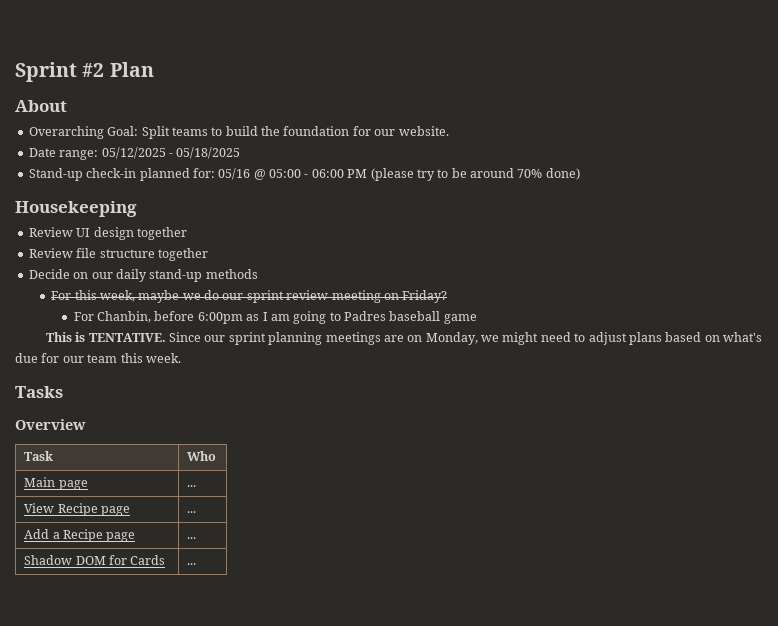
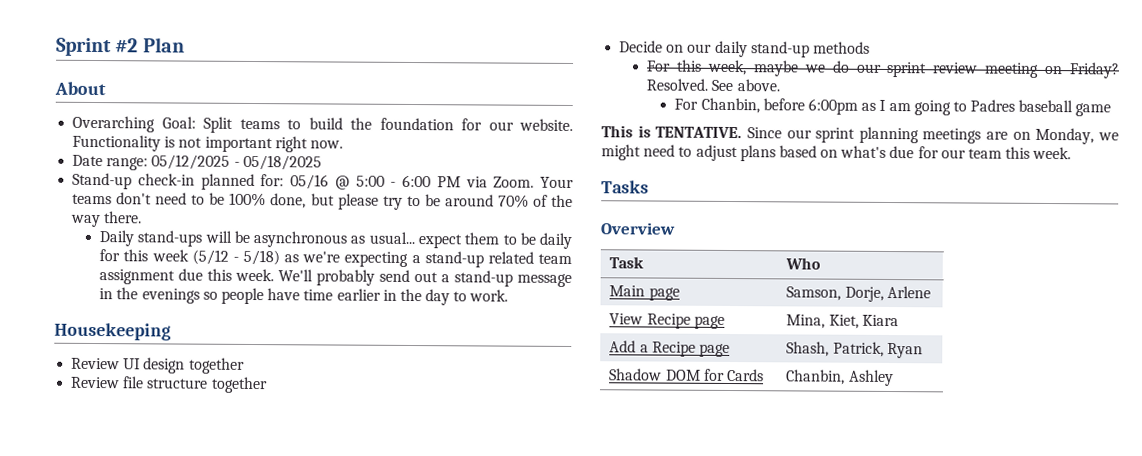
+ Functionality is not important right now.
- Stand-up check-in planned for: 05/16 @ 05:00 - 06:00 PM (please try to be around 70% done)
+ Stand-up check-in planned for: 05/16 @ 5:00 - 6:00 PM via Zoom. Your teams don't need to be 100% done, but please try to be around 70% of the way there.
+ Daily stand-ups will be asynchronous as usual... expect them to be daily for this week (5/12 - 5/18) as we're expecting a stand-up related team assignment due this week. We'll probably send out a stand-up message in the evenings so people have time earlier in the day to work.
+ Resolved. See above.
- Main page | ...
+ Main page | Samson, Dorje, Arlene
- View Recipe page | ...
+ View Recipe page | Mina, Kiet, Kiara
- Add a Recipe page | ...
+ Add a Recipe page | Shash, Patrick, Ryan
- Shadow DOM for Cards | ...
+ Shadow DOM for Cards | Chanbin, Ashley

